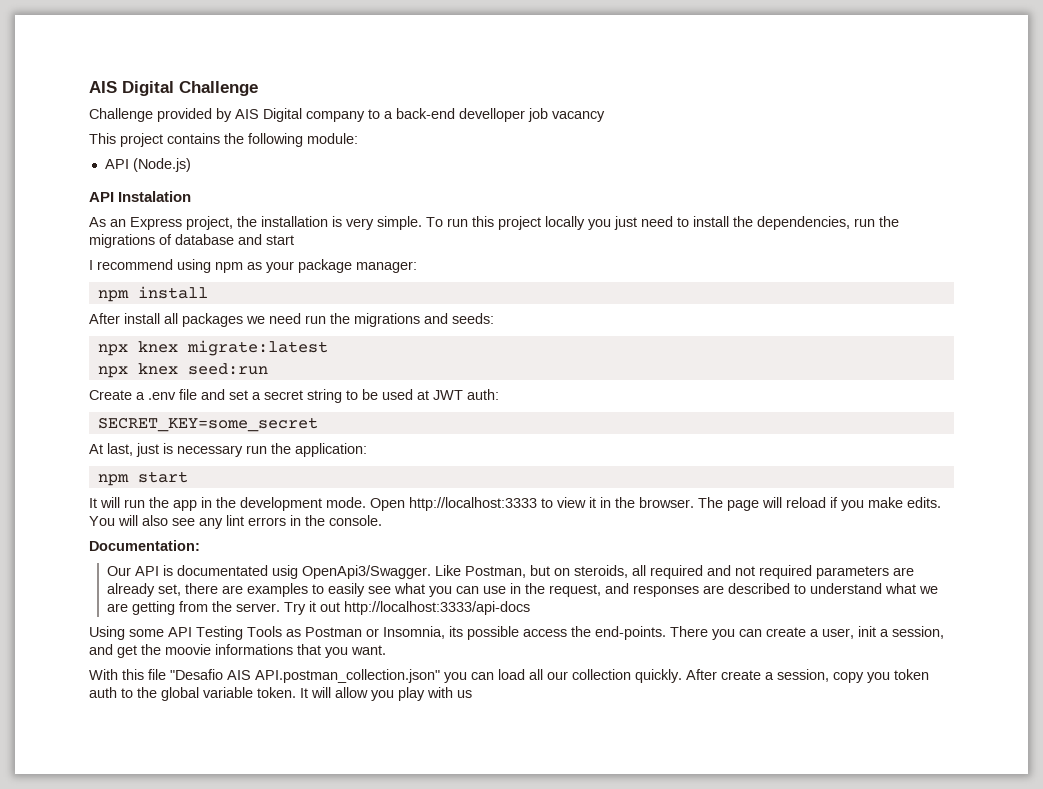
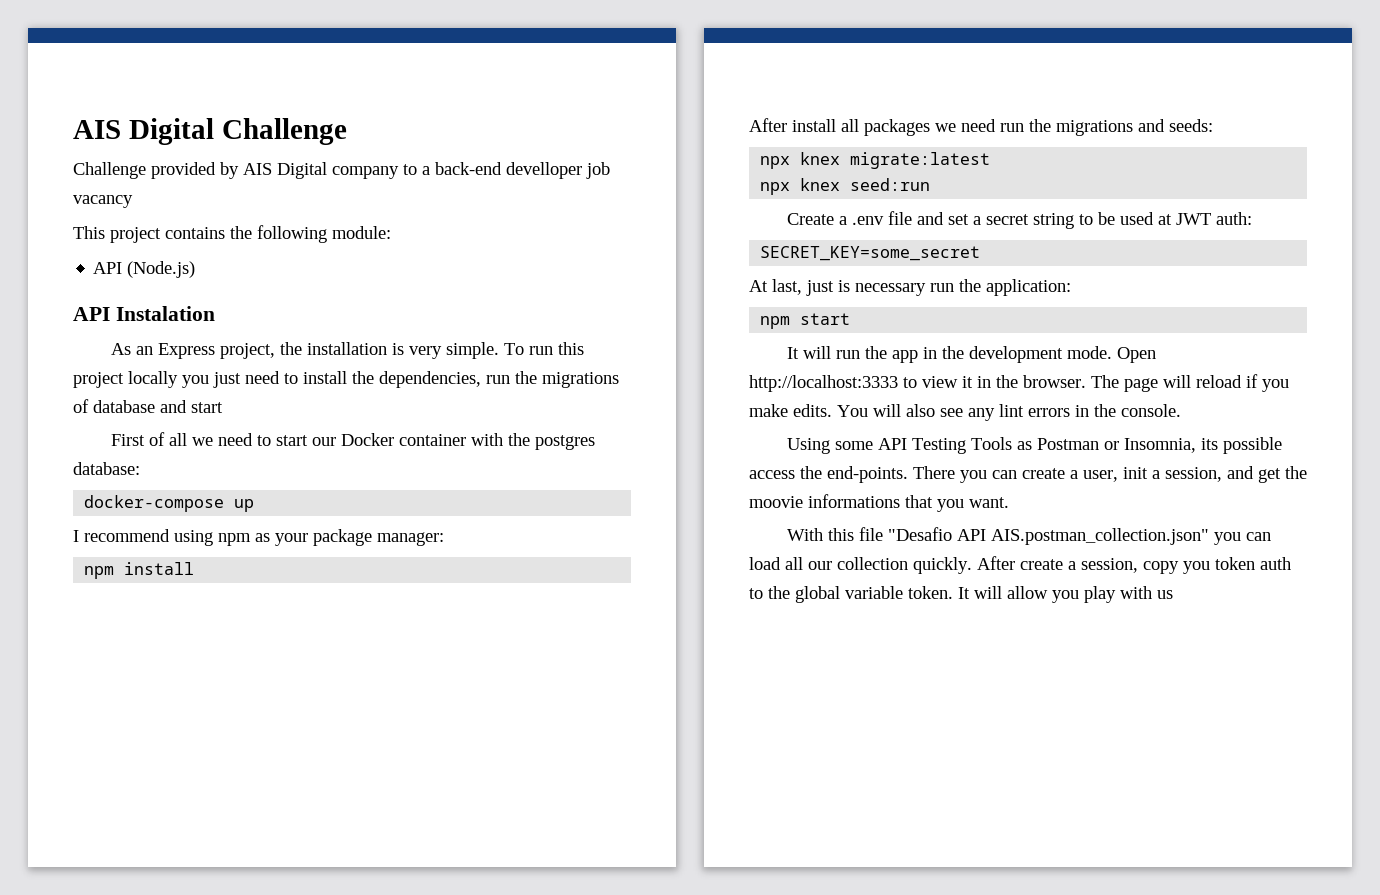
+ First of all we need to start our Docker container with the postgres database:
+ docker-compose up
- Documentation:
- Our API is documentated usig OpenApi3/Swagger. Like Postman, but on steroids, all required and not required parameters are already set, there are examples to easily see what you can use in the request, and responses are described to understand what we are getting from the server. Try it out http://localhost:3333/api-docs
- With this file "Desafio AIS API.postman_collection.json" you can load all our collection quickly.
+ With this file "Desafio API AIS.postman_collection.json" you can load all our collection quickly.

